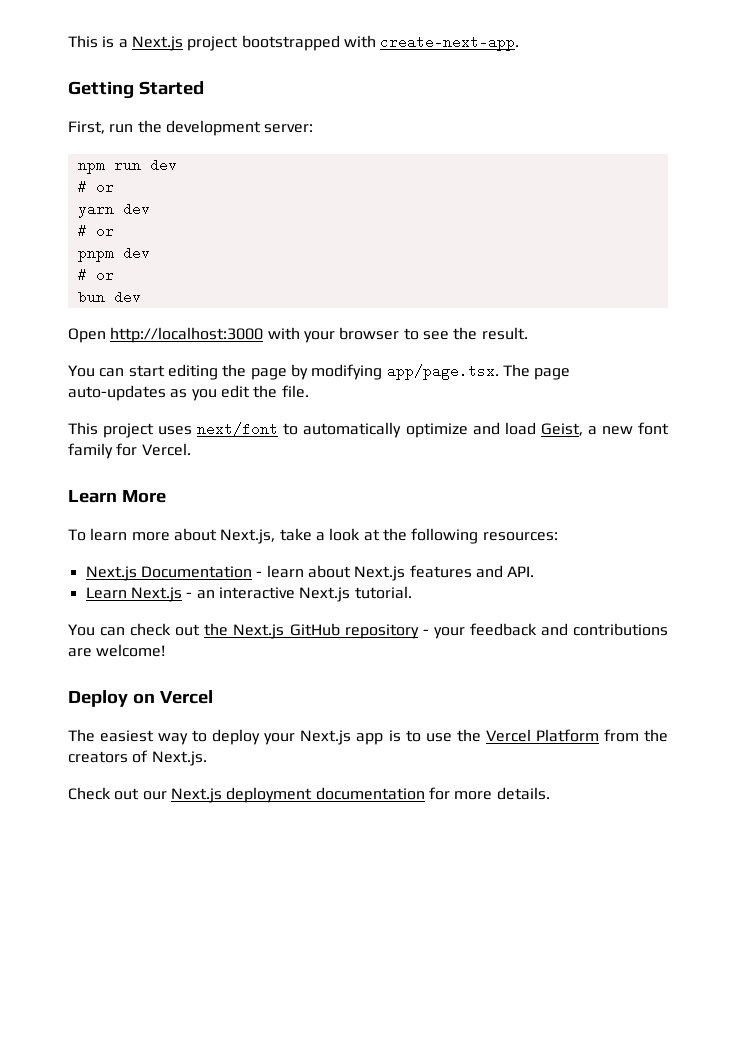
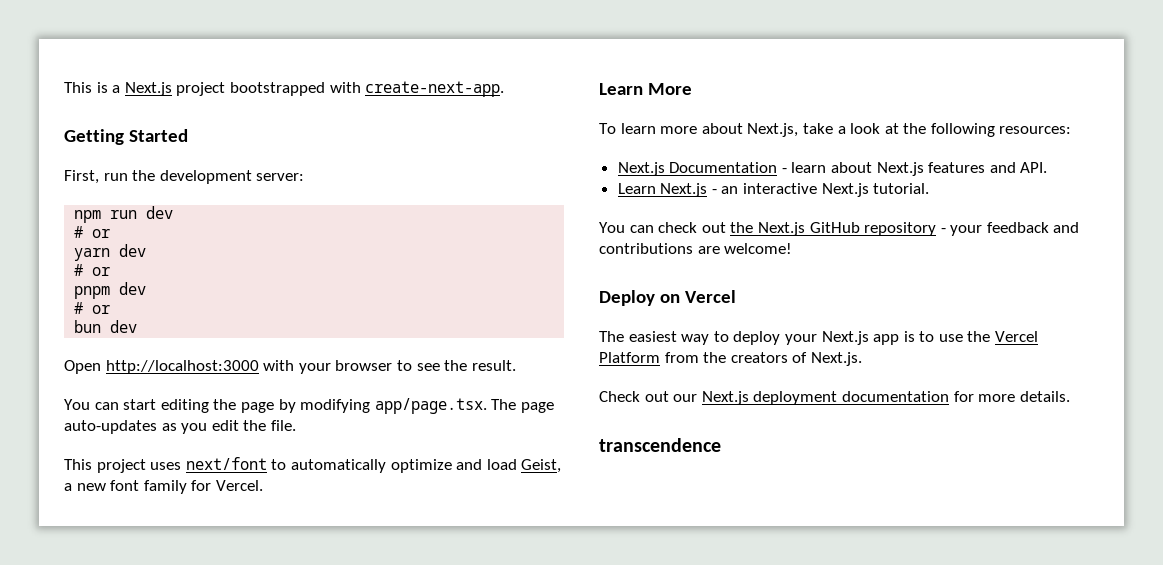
+ transcendence

